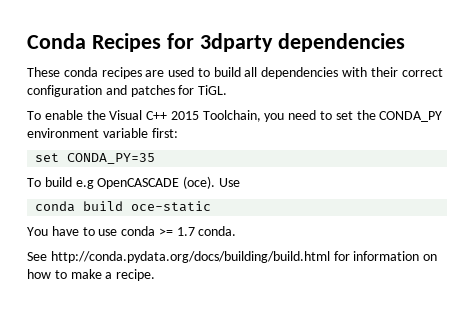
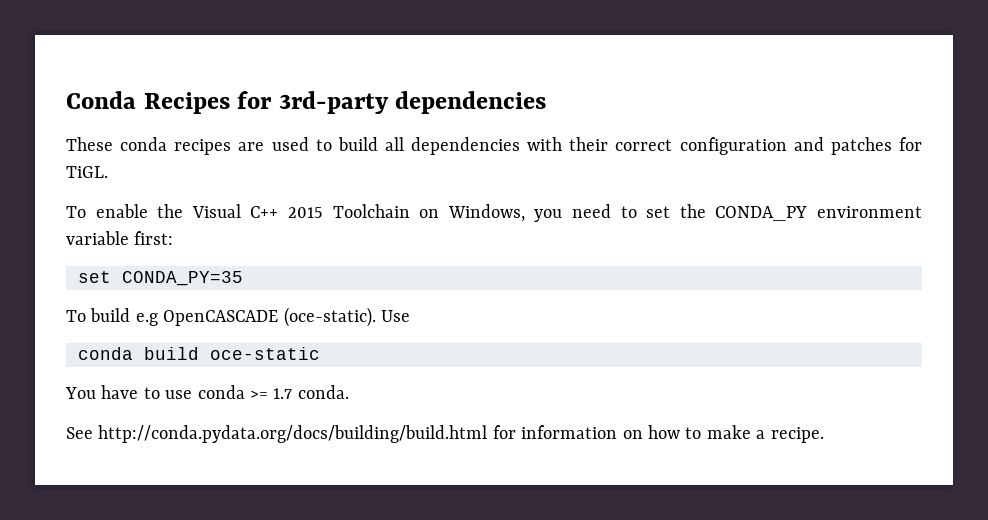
- Conda Recipes for 3dparty dependencies
+ Conda Recipes for 3rd-party dependencies
- To enable the Visual C++ 2015 Toolchain, you need to set the CONDA_PY environment variable first:
+ To enable the Visual C++ 2015 Toolchain on Windows, you need to set the CONDA_PY environment variable first:
- To build e.g OpenCASCADE (oce).
+ To build e.g OpenCASCADE (oce-static).

